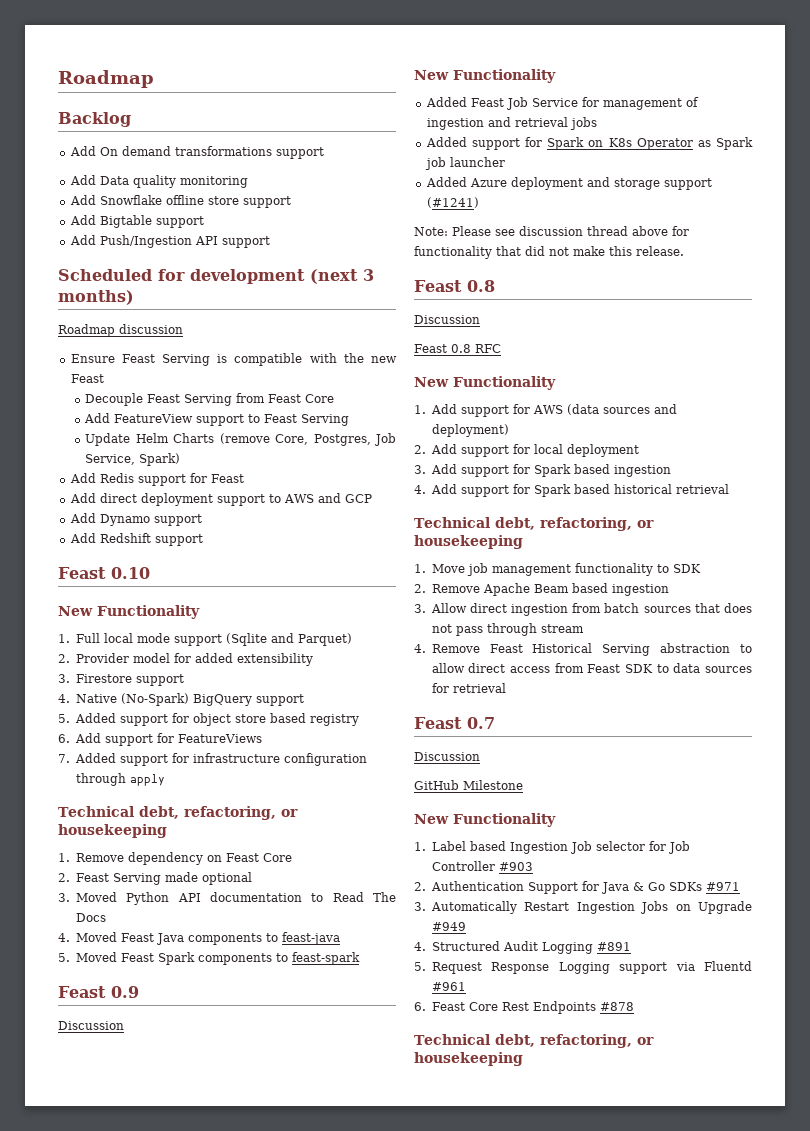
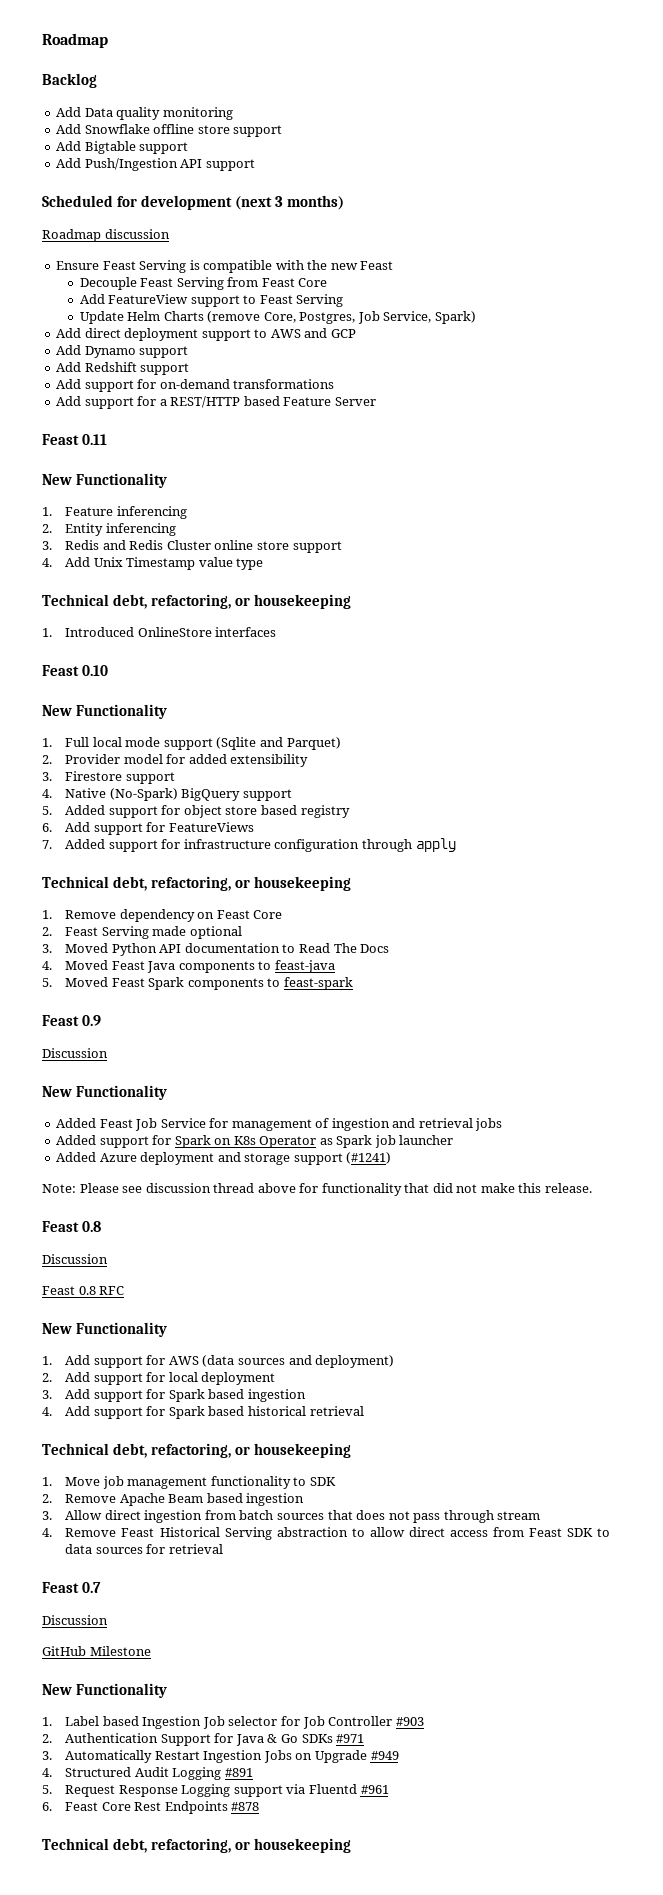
- Add On demand transformations support
- Add Redis support for Feast
+ Add support for on-demand transformations
+ Add support for a REST/HTTP based Feature Server
+ Feast 0.11
+ New Functionality
+ 1. Feature inferencing
+ 2. Entity inferencing
+ 3. Redis and Redis Cluster online store support
+ 4. Add Unix Timestamp value type
+ Technical debt, refactoring, or housekeeping
+ 1. Introduced OnlineStore interfaces

